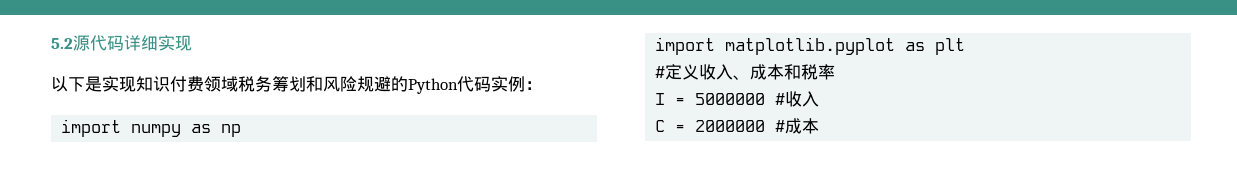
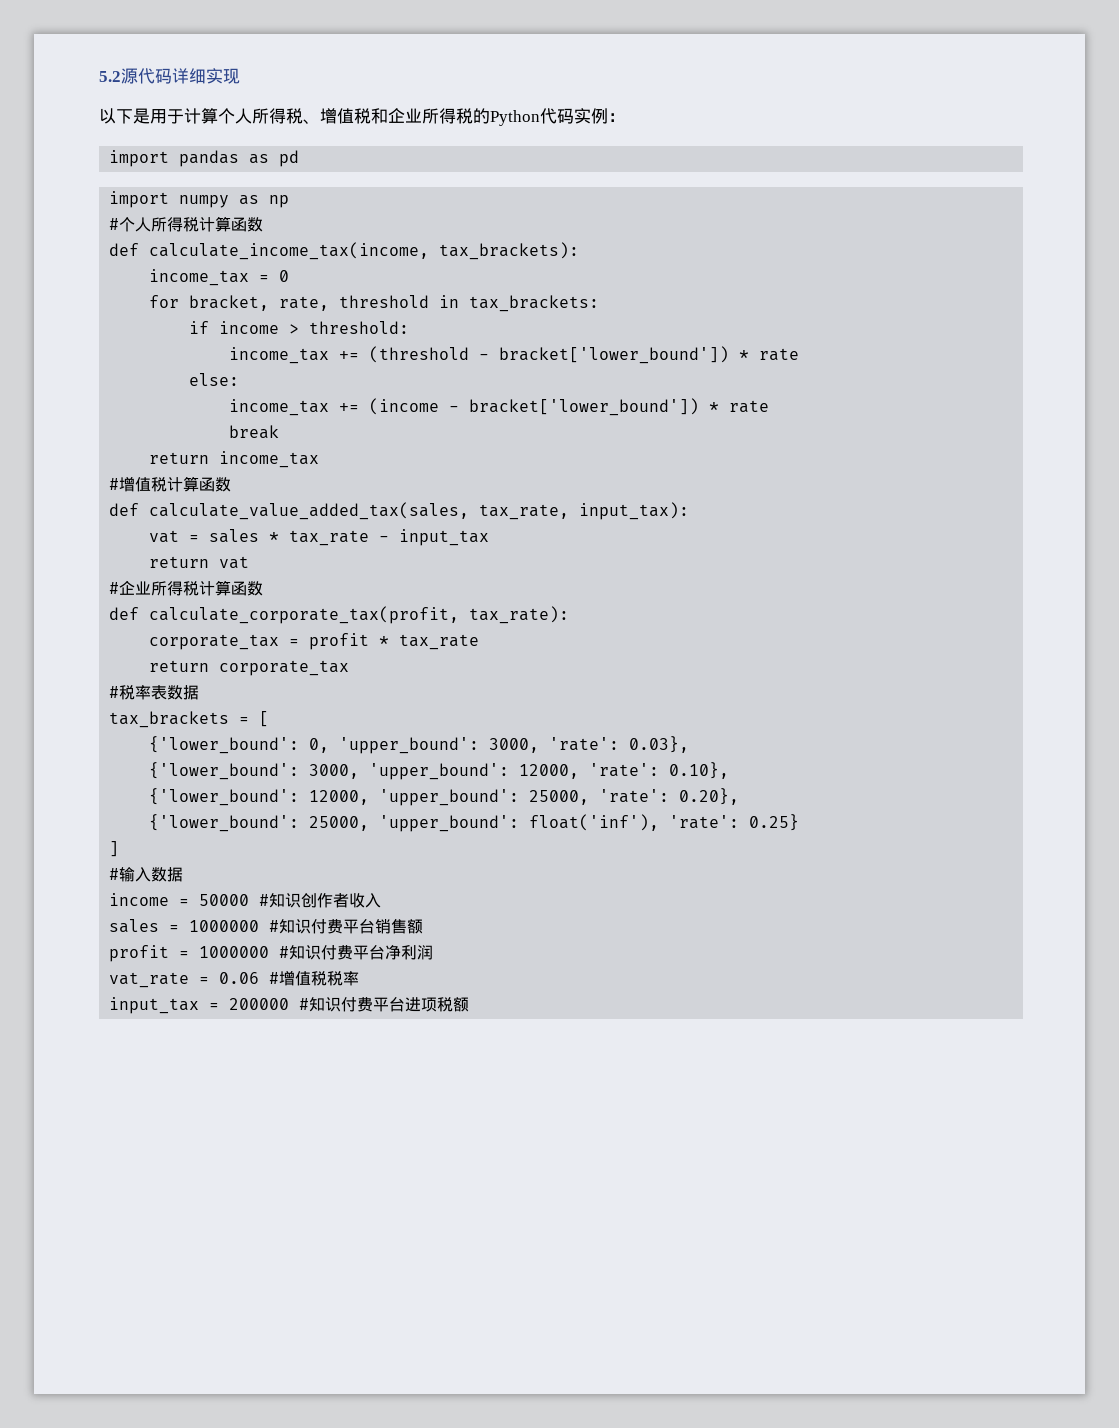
- 以下是实现知识付费领域税务筹划和风险规避的Python代码实例：
+ 以下是用于计算个人所得税、增值税和企业所得税的Python代码实例：
+ import pandas as pd
- import matplotlib.pyplot as plt
- #定义收入、成本和税率
- I = 5000000 #收入
- C = 2000000 #成本
+ #个人所得税计算函数
+ def calculate_income_tax(income, tax_brackets):
+ income_tax = 0
+ for bracket, rate, threshold in tax_brackets:
+ if income > threshold:
+ income_tax += (threshold - bracket['lower_bound']) * rate
+ else:
+ income_tax += (income - bracket['lower_bound']) * rate
+ break
+ return income_tax
+ #增值税计算函数
+ def calculate_value_added_tax(sales, tax_rate, input_tax):
+ vat = sales * tax_rate - input_tax
+ return vat
+ #企业所得税计算函数
+ def calculate_corporate_tax(profit, tax_rate):
+ corporate_tax = profit * tax_rate
+ return corporate_tax
+ #税率表数据
+ tax_brackets = [
+ {'lower_bound': 0, 'upper_bound': 3000, 'rate': 0.03},
+ {'lower_bound': 3000, 'upper_bound': 12000, 'rate': 0.10},
+ {'lower_bound': 12000, 'upper_bound': 25000, 'rate': 0.20},
+ {'lower_bound': 25000, 'upper_bound': float('inf'), 'rate': 0.25}
+ ]
+ #输入数据
+ income = 50000 #知识创作者收入
+ sales = 1000000 #知识付费平台销售额
+ profit = 1000000 #知识付费平台净利润
+ vat_rate = 0.06 #增值税税率
+ input_tax = 200000 #知识付费平台进项税额

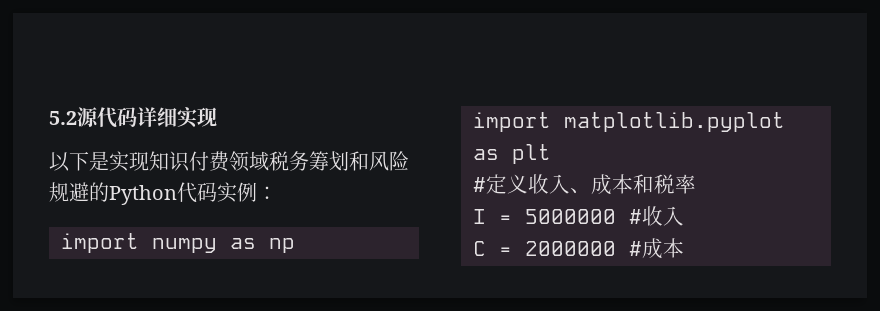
- 以下是用于计算个人所得税、增值税和企业所得税的Python代码实例：
+ 以下是实现知识付费领域税务筹划和风险规避的Python代码实例：
- import pandas as pd
- #个人所得税计算函数
- def calculate_income_tax(income, tax_brackets):
- income_tax = 0
- for bracket, rate, threshold in tax_brackets:
- if income > threshold:
- income_tax += (threshold - bracket['lower_bound']) * rate
- else:
- income_tax += (income - bracket['lower_bound']) * rate
- break
- return income_tax
- #增值税计算函数
- def calculate_value_added_tax(sales, tax_rate, input_tax):
- vat = sales * tax_rate - input_tax
- return vat
- #企业所得税计算函数
- def calculate_corporate_tax(profit, tax_rate):
- corporate_tax = profit * tax_rate
- return corporate_tax
- #税率表数据
- tax_brackets = [
- {'lower_bound': 0, 'upper_bound': 3000, 'rate': 0.03},
- {'lower_bound': 3000, 'upper_bound': 12000, 'rate': 0.10},
- {'lower_bound': 12000, 'upper_bound': 25000, 'rate': 0.20},
- {'lower_bound': 25000, 'upper_bound': float('inf'), 'rate': 0.25}
- ]
- #输入数据
- income = 50000 #知识创作者收入
- sales = 1000000 #知识付费平台销售额
- profit = 1000000 #知识付费平台净利润
- vat_rate = 0.06 #增值税税率
- input_tax = 200000 #知识付费平台进项税额
+ import matplotlib.pyplot as plt
+ #定义收入、成本和税率
+ I = 5000000 #收入
+ C = 2000000 #成本

